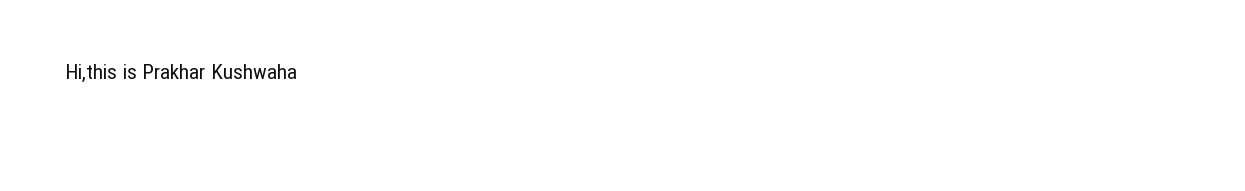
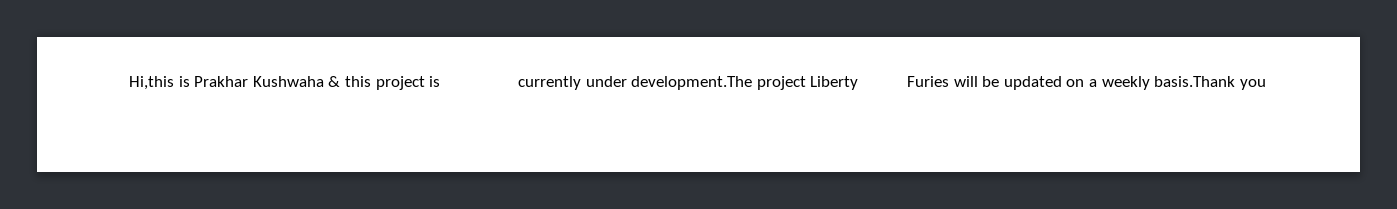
- Hi,this is Prakhar Kushwaha
+ Hi,this is Prakhar Kushwaha & this project is currently under development.The project Liberty Furies will be updated on a weekly basis.Thank you

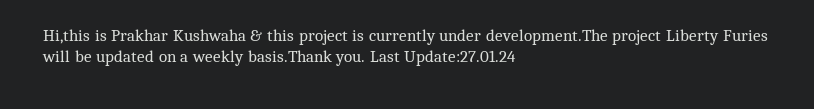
- Hi,this is Prakhar Kushwaha & this project is currently under development.The project Liberty Furies will be updated on a weekly basis.Thank you
+ Hi,this is Prakhar Kushwaha & this project is currently under development.The project Liberty Furies will be updated on a weekly basis.Thank you. Last Update:27.01.24

